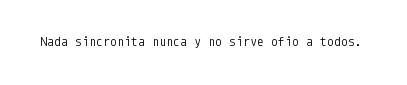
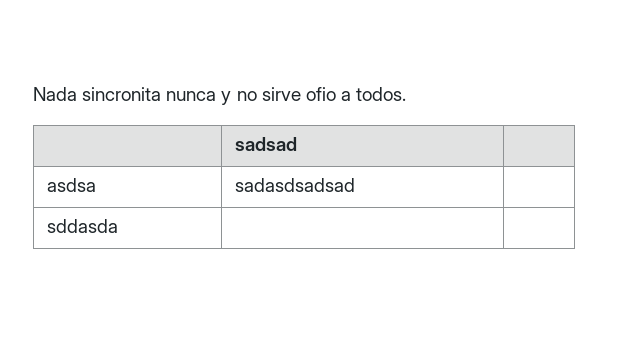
+ | sadsad |
+ asdsa | sadasdsadsad |
+ sddasda | |

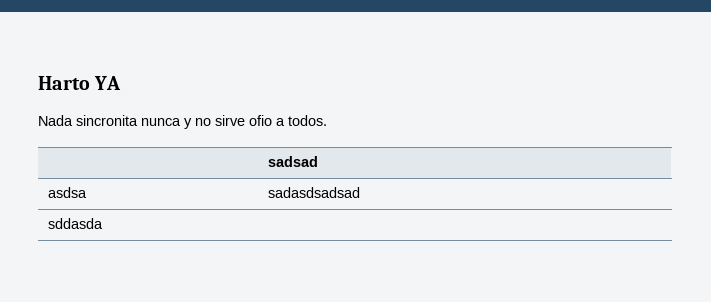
+ Harto YA

